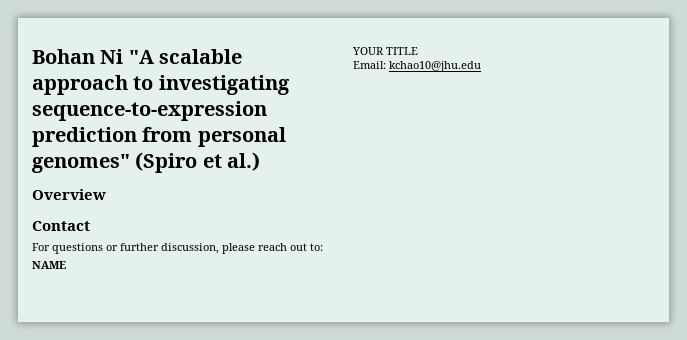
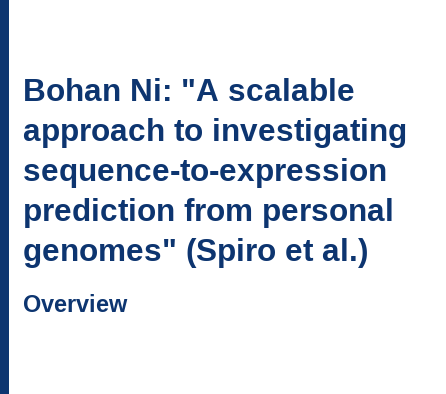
- Bohan Ni "A scalable approach to investigating sequence-to-expression prediction from personal genomes" (Spiro et al.)
+ Bohan Ni: "A scalable approach to investigating sequence-to-expression prediction from personal genomes" (Spiro et al.)
- Contact
- For questions or further discussion, please reach out to:
- NAME
- YOUR TITLE
- Email: kchao10@jhu.edu

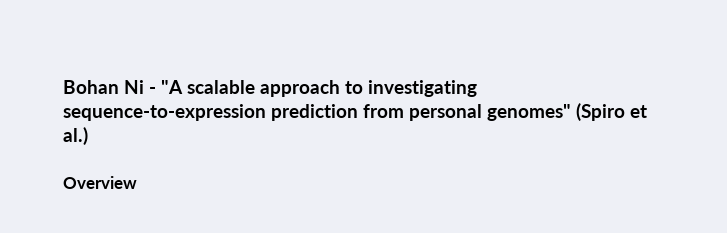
- Bohan Ni: "A scalable approach to investigating sequence-to-expression prediction from personal genomes" (Spiro et al.)
+ Bohan Ni - "A scalable approach to investigating sequence-to-expression prediction from personal genomes" (Spiro et al.)

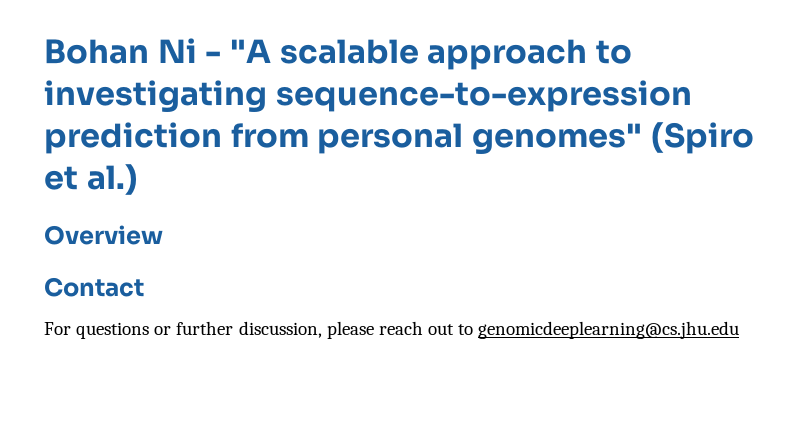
+ Contact
+ For questions or further discussion, please reach out to genomicdeeplearning@cs.jhu.edu

